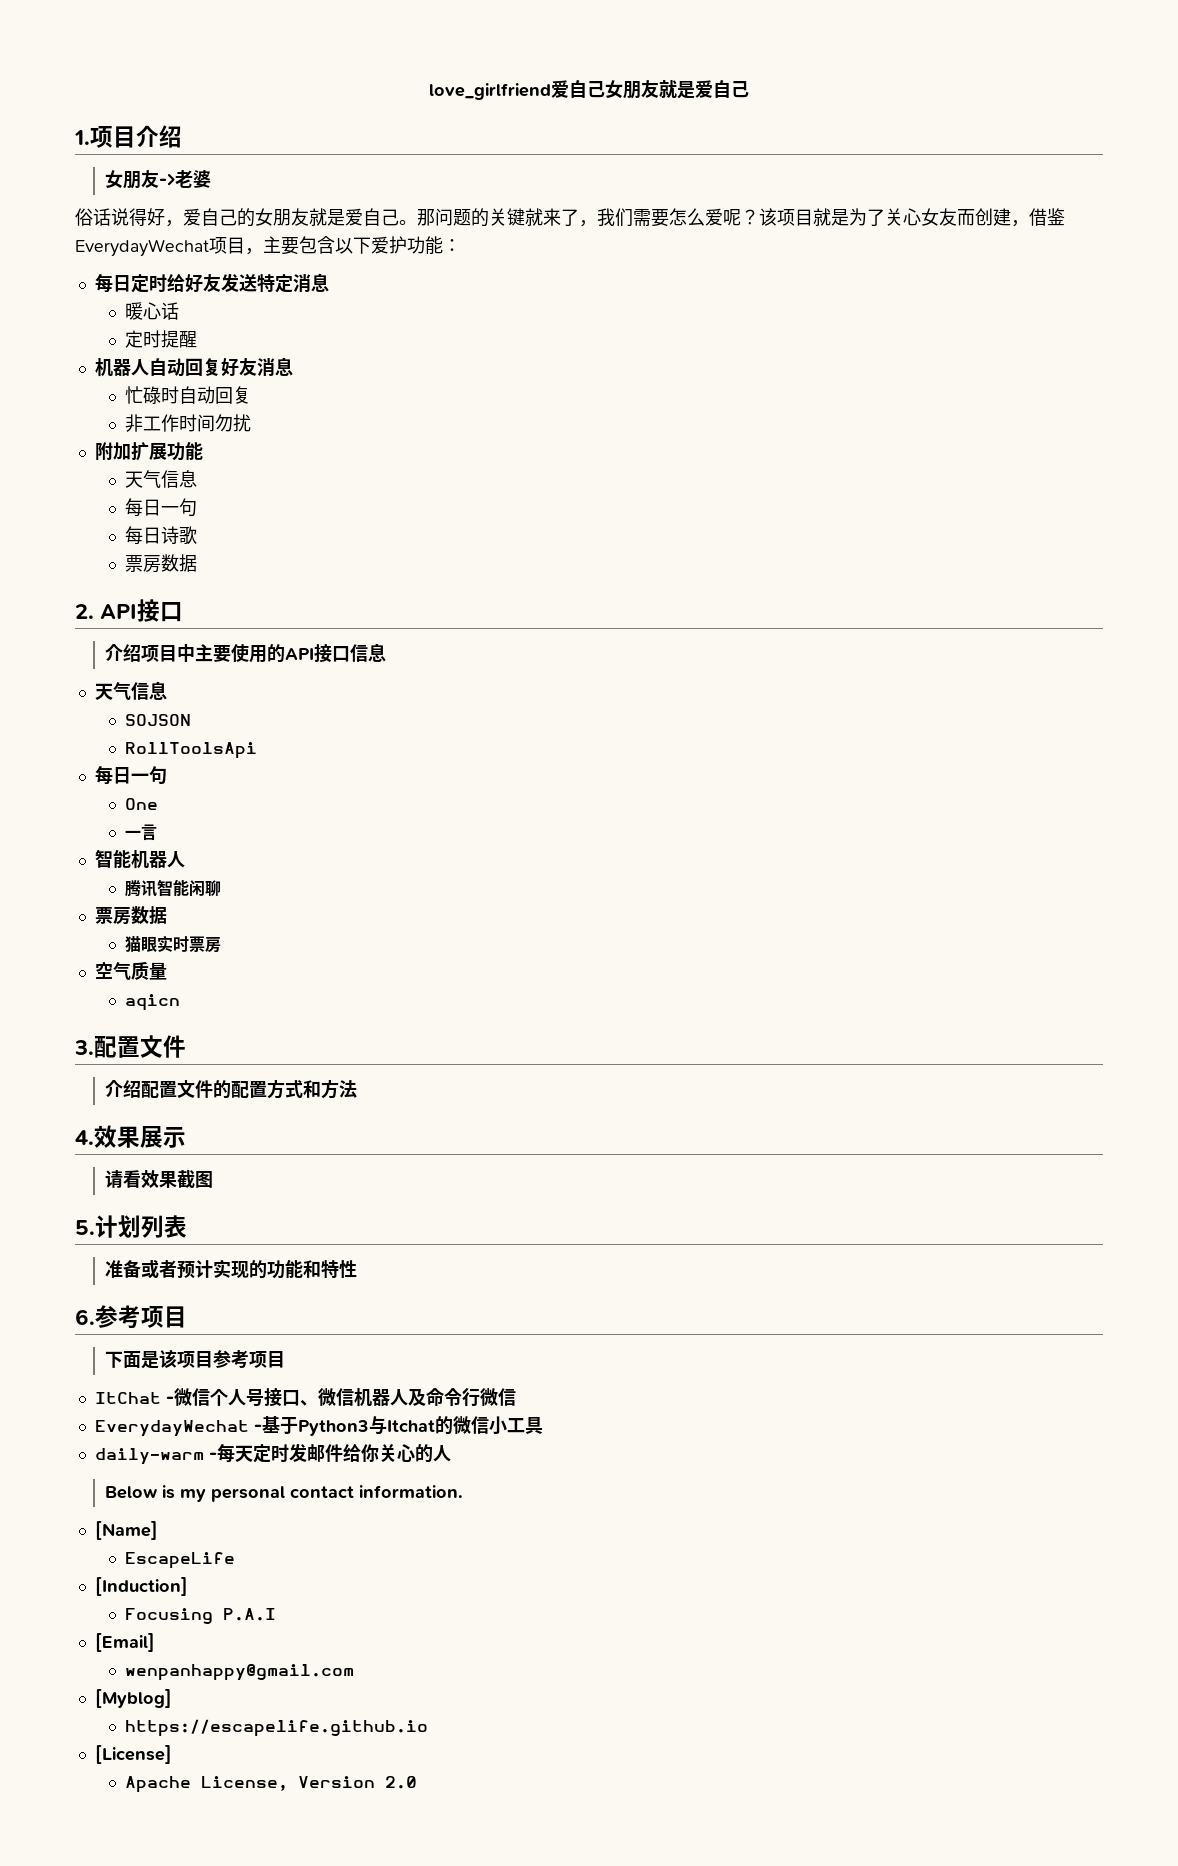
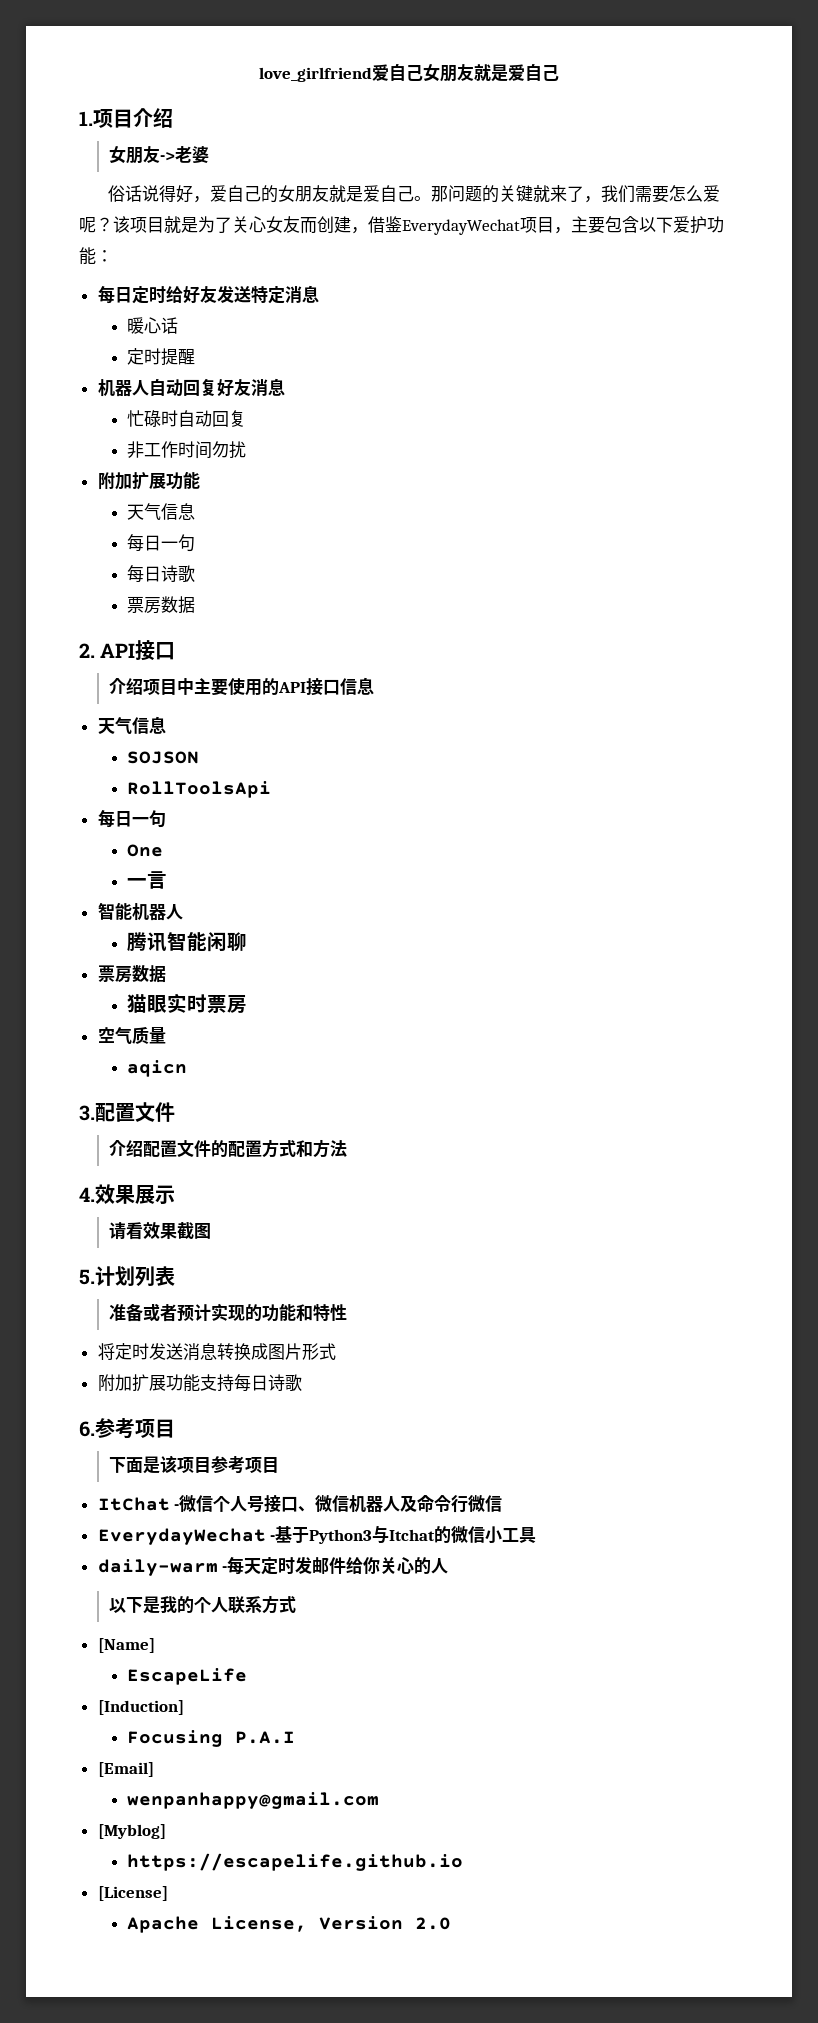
+ 将定时发送消息转换成图片形式
+ 附加扩展功能支持每日诗歌
- Below is my personal contact information.
+ 以下是我的个人联系方式

